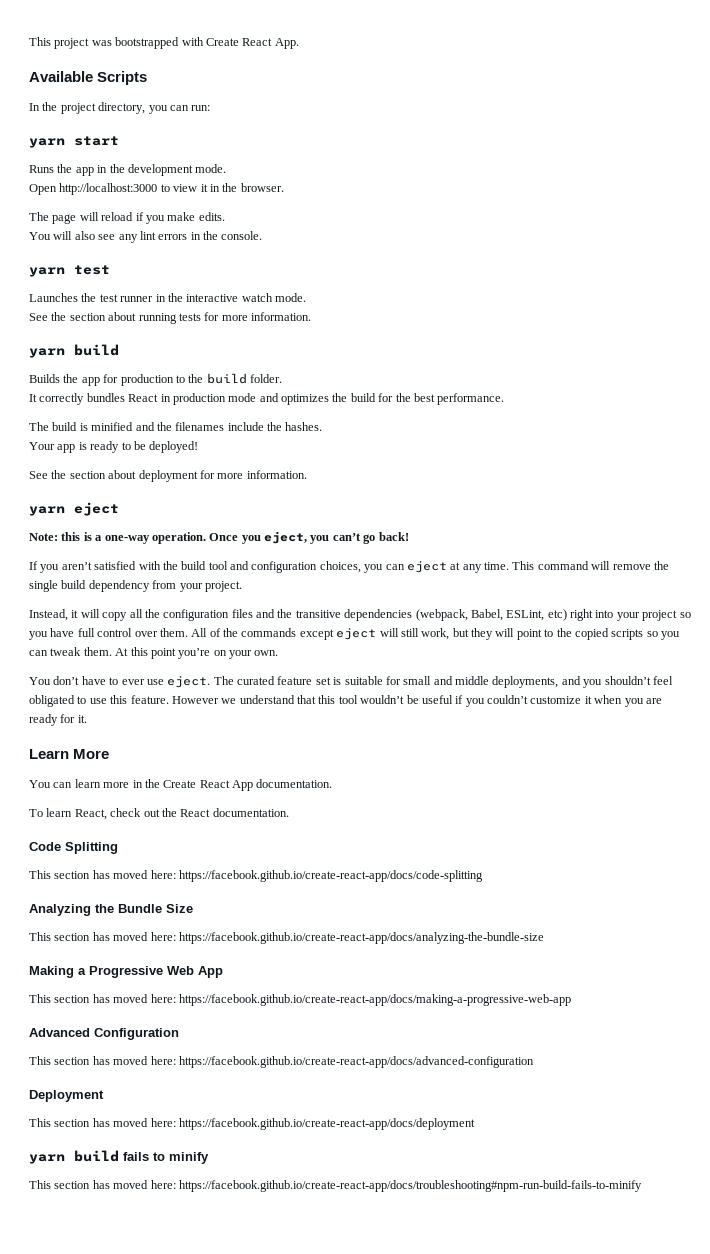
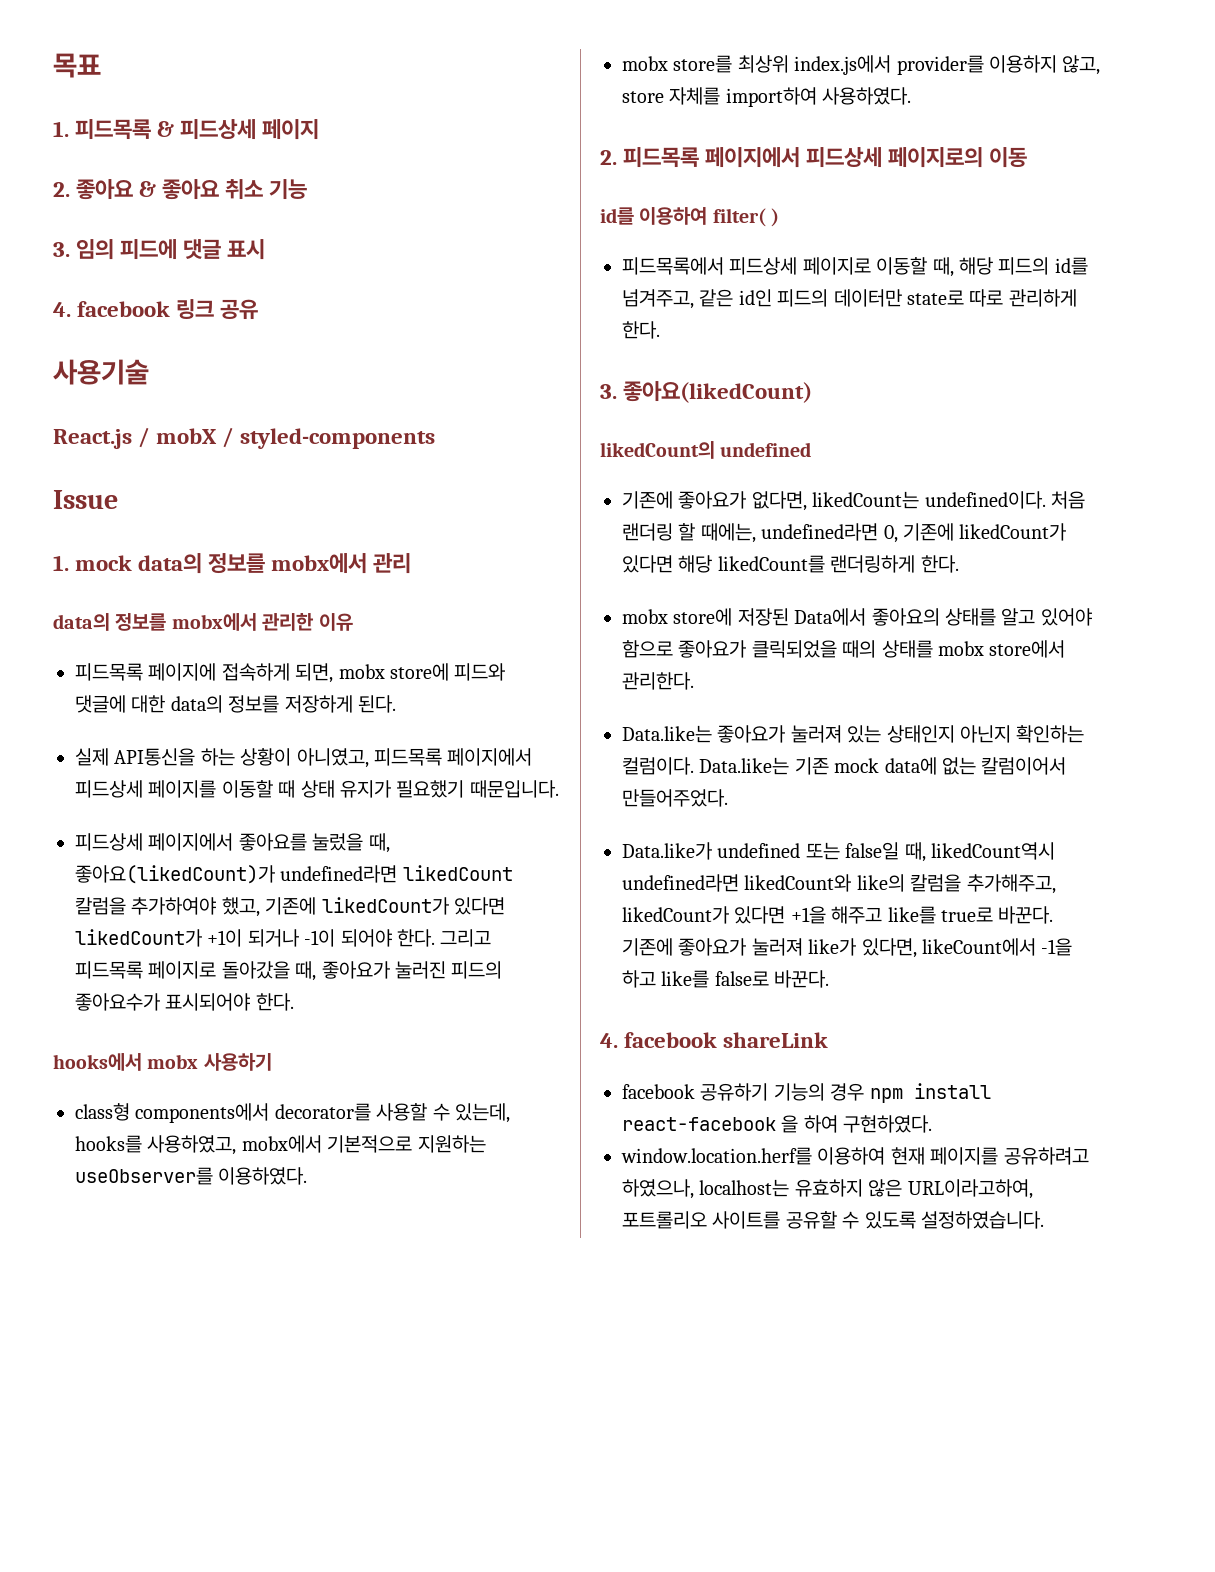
- This project was bootstrapped with Create React App.
- Available Scripts
- In the project directory, you can run:
- yarn start
- Runs the app in the development mode.
- Open http://localhost:3000 to view it in the browser.
- The page will reload if you make edits.
- You will also see any lint errors in the console.
- yarn test
- Launches the test runner in the interactive watch mode.
- See the section about running tests for more information.
- yarn build
- Builds the app for production to the build folder.
- It correctly bundles React in production mode and optimizes the build for the best performance.
- The build is minified and the filenames include the hashes.
- Your app is ready to be deployed!
- See the section about deployment for more information.
- yarn eject
- Note: this is a one-way operation. Once you eject, you can’t go back!
- If you aren’t satisfied with the build tool and configuration choices, you can eject at any time. This command will remove the single build dependency from your project.
- Instead, it will copy all the configuration files and the transitive dependencies (webpack, Babel, ESLint, etc) right into your project so you have full control over them. All of the commands except eject will still work, but they will point to the copied scripts so you can tweak them. At this point you’re on your own.
- You don’t have to ever use eject. The curated feature set is suitable for small and middle deployments, and you shouldn’t feel obligated to use this feature. However we understand that this tool wouldn’t be useful if you couldn’t customize it when you are ready for it.
- Learn More
- You can learn more in the Create React App documentation.
- To learn React, check out the React documentation.
- Code Splitting
- This section has moved here: https://facebook.github.io/create-react-app/docs/code-splitting
- Analyzing the Bundle Size
- This section has moved here: https://facebook.github.io/create-react-app/docs/analyzing-the-bundle-size
- Making a Progressive Web App
- This section has moved here: https://facebook.github.io/create-react-app/docs/making-a-progressive-web-app
- Advanced Configuration
- This section has moved here: https://facebook.github.io/create-react-app/docs/advanced-configuration
- Deployment
- This section has moved here: https://facebook.github.io/create-react-app/docs/deployment
- yarn build fails to minify
- This section has moved here: https://facebook.github.io/create-react-app/docs/troubleshooting#npm-run-build-fails-to-minify
+ 목표
+ 1. 피드목록 & 피드상세 페이지
+ 2. 좋아요 & 좋아요 취소 기능
+ 3. 임의 피드에 댓글 표시
+ 4. facebook 링크 공유
+ 사용기술
+ React.js / mobX / styled-components
+ Issue
+ 1. mock data의 정보를 mobx에서 관리
+ data의 정보를 mobx에서 관리한 이유
+ 피드목록 페이지에 접속하게 되면, mobx store에 피드와 댓글에 대한 data의 정보를 저장하게 된다.
+ 실제 API통신을 하는 상황이 아니였고, 피드목록 페이지에서 피드상세 페이지를 이동할 때 상태 유지가 필요했기 때문입니다.
+ 피드상세 페이지에서 좋아요를 눌렀을 때, 좋아요(likedCount)가 undefined라면 likedCount 칼럼을 추가하여야 했고, 기존에 likedCount가 있다면 likedCount가 +1이 되거나 -1이 되어야 한다. 그리고 피드목록 페이지로 돌아갔을 때, 좋아요가 눌러진 피드의 좋아요수가 표시되어야 한다.
+ hooks에서 mobx 사용하기
+ class형 components에서 decorator를 사용할 수 있는데, hooks를 사용하였고, mobx에서 기본적으로 지원하는 useObserver를 이용하였다.
+ mobx store를 최상위 index.js에서 provider를 이용하지 않고, store 자체를 import하여 사용하였다.
+ 2. 피드목록 페이지에서 피드상세 페이지로의 이동
+ id를 이용하여 filter( )
+ 피드목록에서 피드상세 페이지로 이동할 때, 해당 피드의 id를 넘겨주고, 같은 id인 피드의 데이터만 state로 따로 관리하게 한다.
+ 3. 좋아요(likedCount)
+ likedCount의 undefined
+ 기존에 좋아요가 없다면, likedCount는 undefined이다. 처음 랜더링 할 때에는, undefined라면 0, 기존에 likedCount가 있다면 해당 likedCount를 랜더링하게 한다.
+ mobx store에 저장된 Data에서 좋아요의 상태를 알고 있어야 함으로 좋아요가 클릭되었을 때의 상태를 mobx store에서 관리한다.
+ Data.like는 좋아요가 눌러져 있는 상태인지 아닌지 확인하는 컬럼이다. Data.like는 기존 mock data에 없는 칼럼이어서 만들어주었다.
+ Data.like가 undefined 또는 false일 때, likedCount역시 undefined라면 likedCount와 like의 칼럼을 추가해주고, likedCount가 있다면 +1을 해주고 like를 true로 바꾼다. 기존에 좋아요가 눌러져 like가 있다면, likeCount에서 -1을 하고 like를 false로 바꾼다.
+ 4. facebook shareLink
+ facebook 공유하기 기능의 경우 npm install react-facebook 을 하여 구현하였다.
+ window.location.herf를 이용하여 현재 페이지를 공유하려고 하였으나, localhost는 유효하지 않은 URL이라고하여, 포트롤리오 사이트를 공유할 수 있도록 설정하였습니다.

